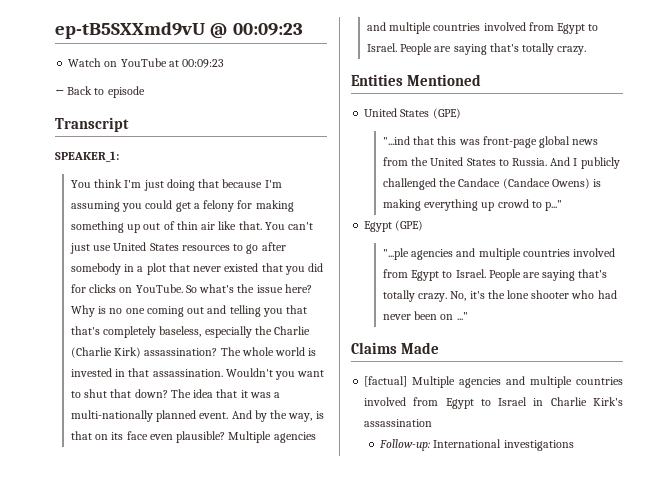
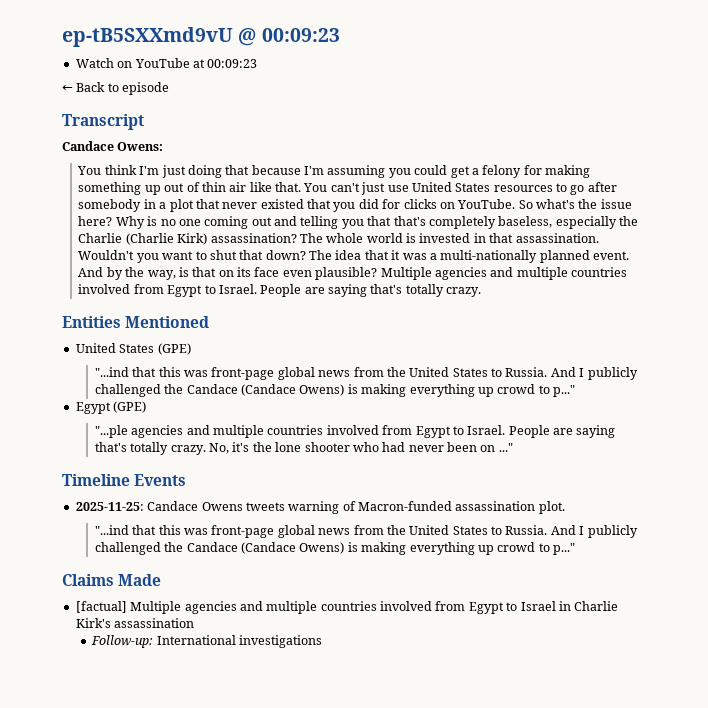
- SPEAKER_1:
+ Candace Owens:
+ Timeline Events
+ 2025-11-25: Candace Owens tweets warning of Macron-funded assassination plot.
+ "...ind that this was front-page global news from the United States to Russia. And I publicly challenged the Candace (Candace Owens) is making everything up crowd to p..."

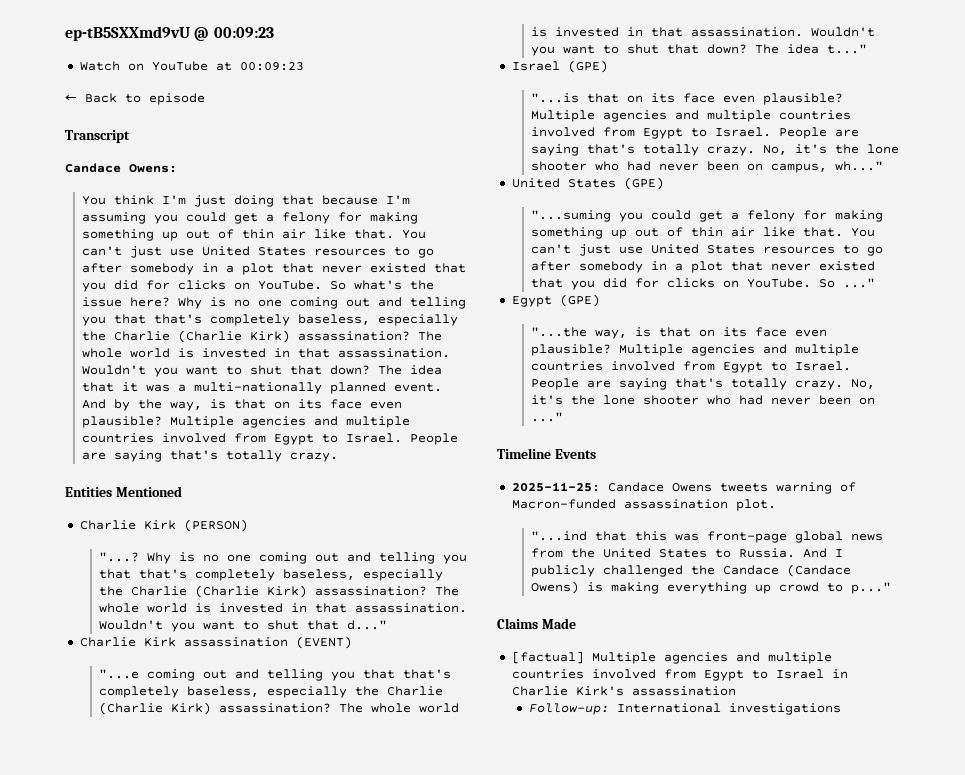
+ Charlie Kirk (PERSON)
+ "...? Why is no one coming out and telling you that that's completely baseless, especially the Charlie (Charlie Kirk) assassination? The whole world is invested in that assassination. Wouldn't you want to shut that d..."
+ Charlie Kirk assassination (EVENT)
+ "...e coming out and telling you that that's completely baseless, especially the Charlie (Charlie Kirk) assassination? The whole world is invested in that assassination. Wouldn't you want to shut that down? The idea t..."
+ Israel (GPE)
+ "...is that on its face even plausible? Multiple agencies and multiple countries involved from Egypt to Israel. People are saying that's totally crazy. No, it's the lone shooter who had never been on campus, wh..."
  United States (GPE)
- "...ind that this was front-page global news from the United States to Russia. And I publicly challenged the Candace (Candace Owens) is making everything up crowd to p..."
+ "...suming you could get a felony for making something up out of thin air like that. You can't just use United States resources to go after somebody in a plot that never existed that you did for clicks on YouTube. So ..."
  Egypt (GPE)
- "...ple agencies and multiple countries involved from Egypt to Israel.
+ "...the way, is that on its face even plausible? Multiple agencies and multiple countries involved from Egypt to Israel.

